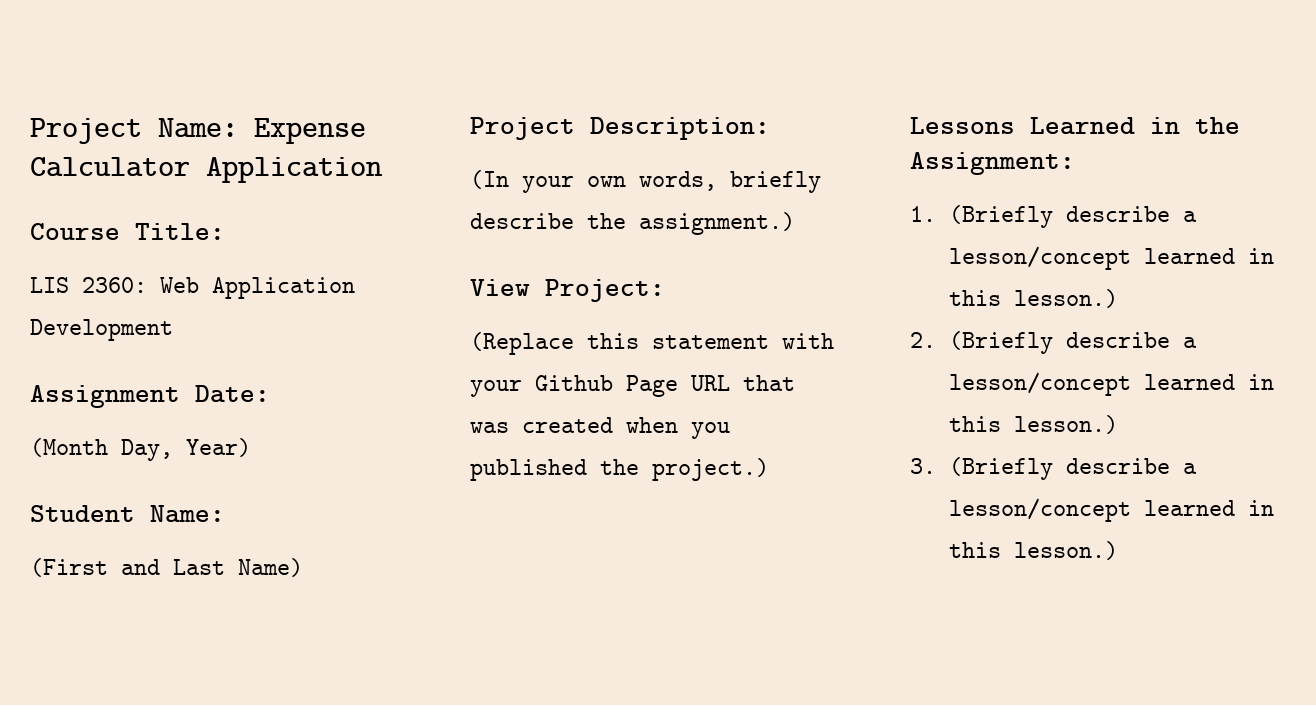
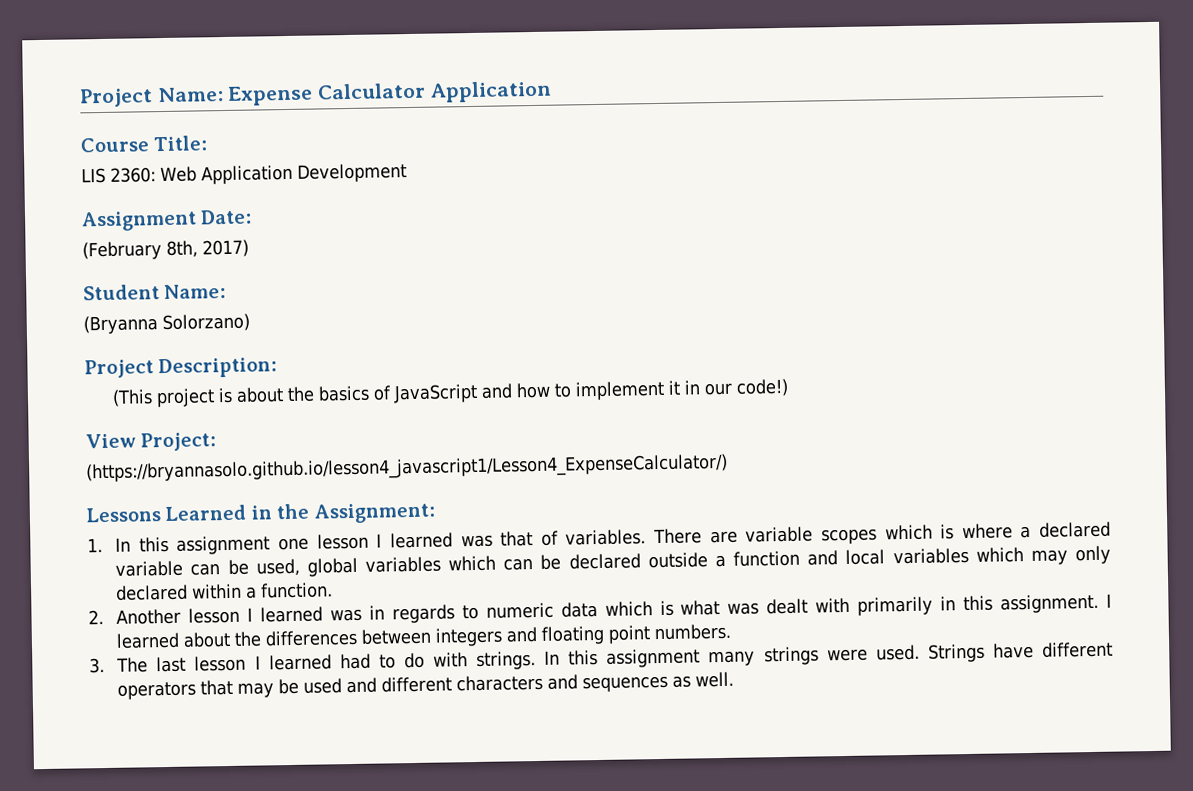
- (Month Day, Year)
+ (February 8th, 2017)
- (First and Last Name)
+ (Bryanna Solorzano)
  Project Description:
- (In your own words, briefly describe the assignment.)
+ (This project is about the basics of JavaScript and how to implement it in our code!)
  View Project:
- (Replace this statement with your Github Page URL that was created when you published the project.)
+ (https://bryannasolo.github.io/lesson4_javascript1/Lesson4_ExpenseCalculator/)
- 1. (Briefly describe a lesson/concept learned in this lesson.)
- 2. (Briefly describe a lesson/concept learned in this lesson.)
- 3. (Briefly describe a lesson/concept learned in this lesson.)
+ 1. In this assignment one lesson I learned was that of variables. There are variable scopes which is where a declared variable can be used, global variables which can be declared outside a function and local variables which may only declared within a function.
+ 2. Another lesson I learned was in regards to numeric data which is what was dealt with primarily in this assignment. I learned about the differences between integers and floating point numbers.
+ 3. The last lesson I learned had to do with strings. In this assignment many strings were used. Strings have different operators that may be used and different characters and sequences as well.

